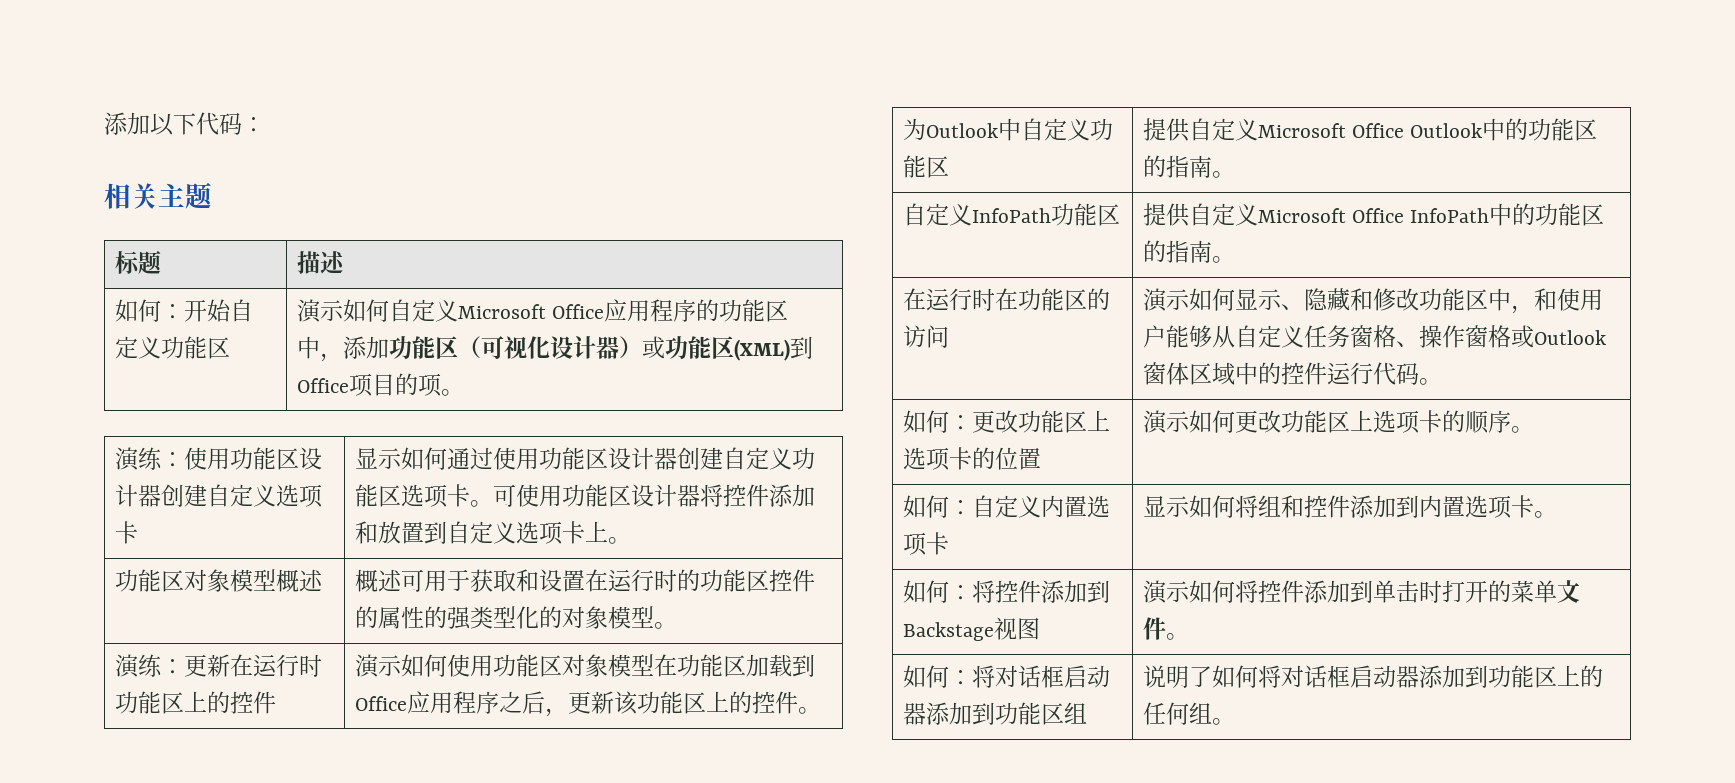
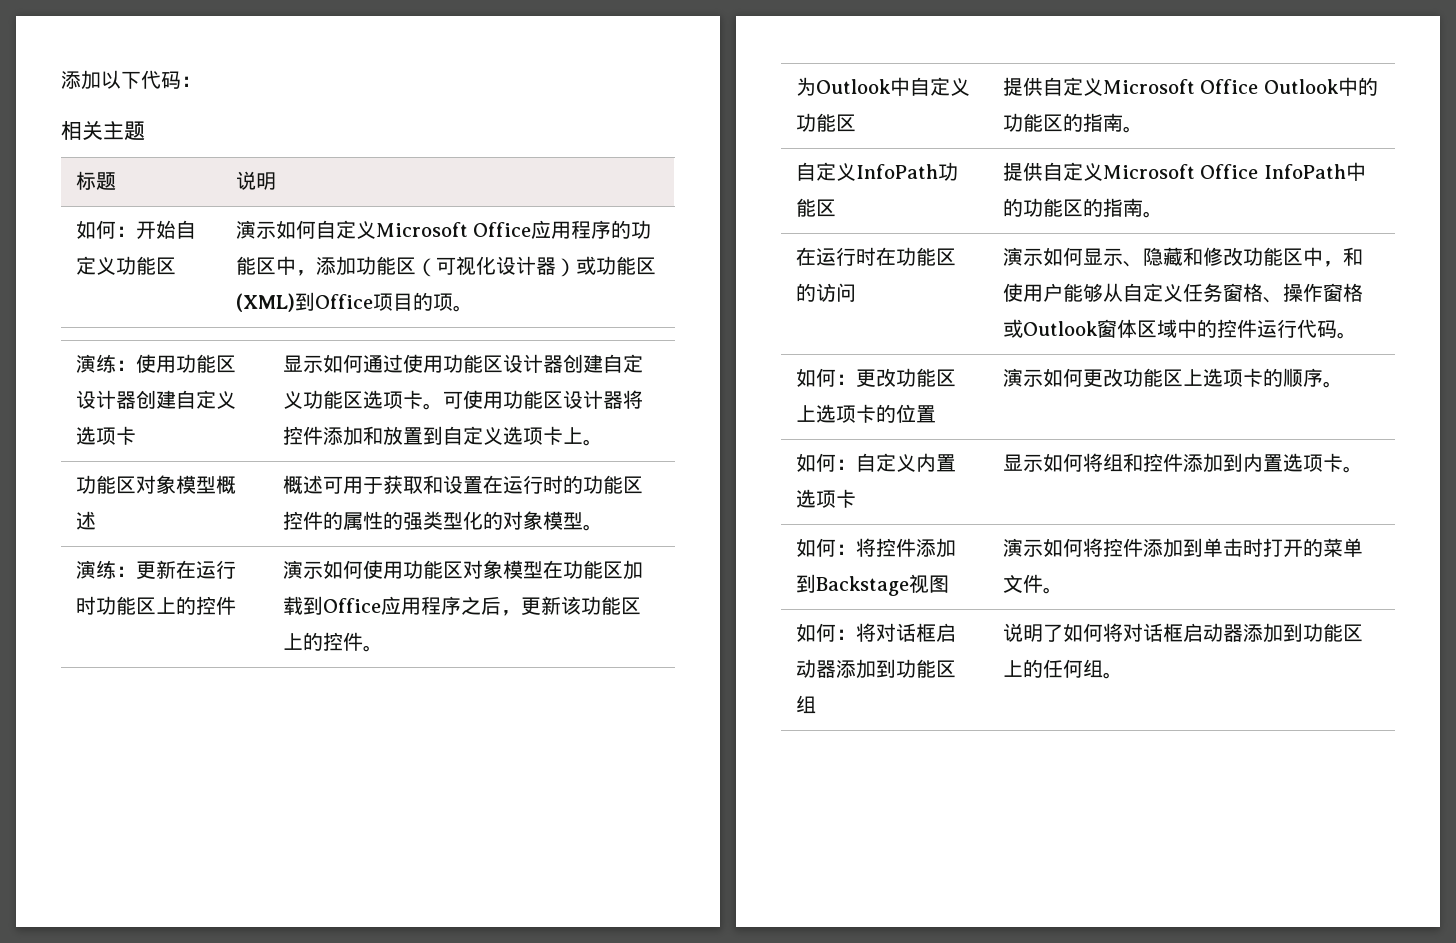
- 标题 | 描述
+ 标题 | 说明

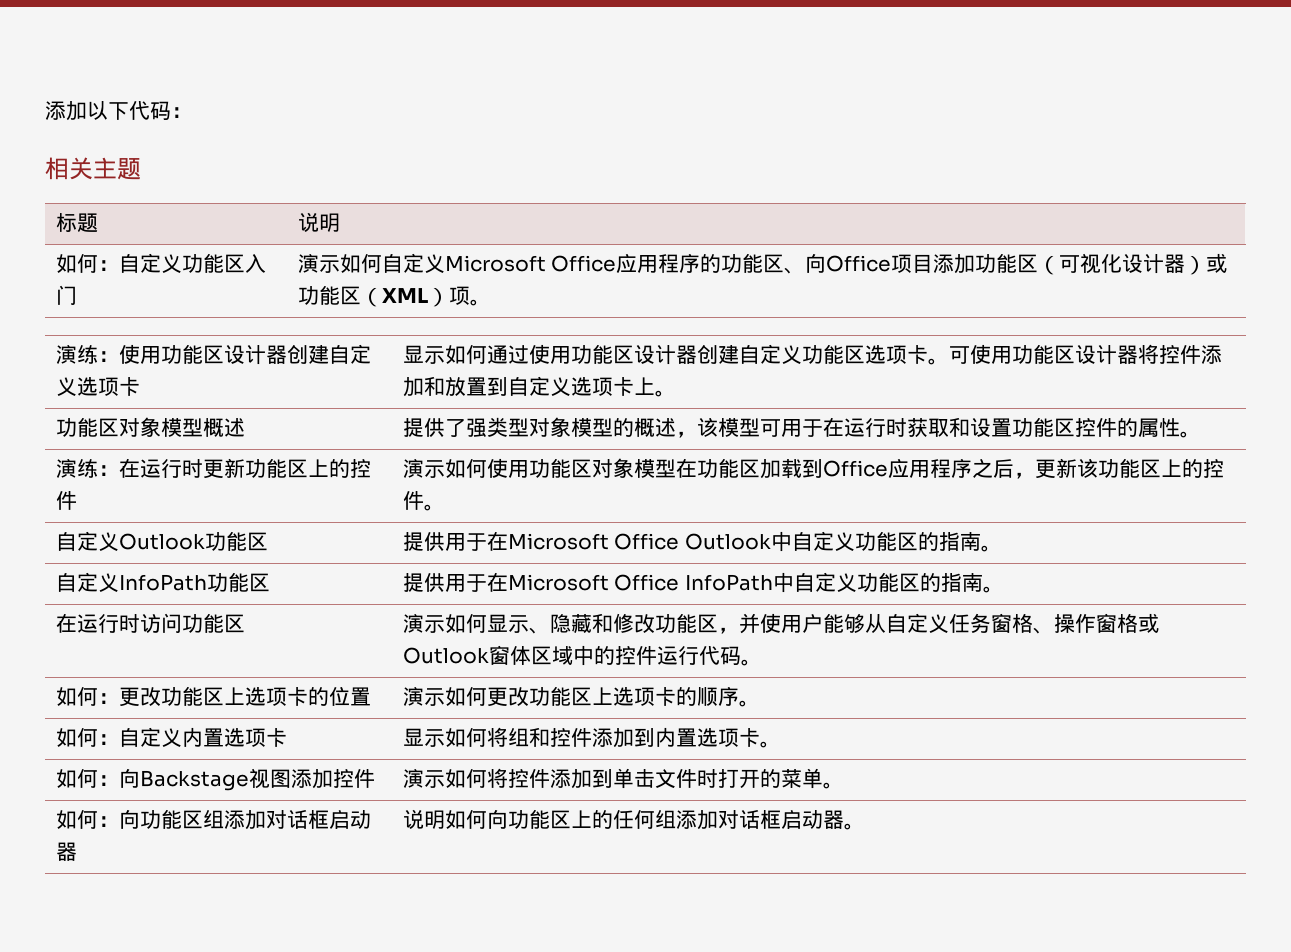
- 如何：开始自定义功能区 | 演示如何自定义Microsoft Office应用程序的功能区中，添加功能区（可视化设计器）或功能区(XML)到Office项目的项。
+ 如何：自定义功能区入门 | 演示如何自定义Microsoft Office应用程序的功能区、向Office项目添加功能区（可视化设计器）或功能区（XML）项。
- 功能区对象模型概述 | 概述可用于获取和设置在运行时的功能区控件的属性的强类型化的对象模型。
- 演练：更新在运行时功能区上的控件 | 演示如何使用功能区对象模型在功能区加载到Office应用程序之后，更新该功能区上的控件。
+ 功能区对象模型概述 | 提供了强类型对象模型的概述，该模型可用于在运行时获取和设置功能区控件的属性。
+ 演练：在运行时更新功能区上的控件 | 演示如何使用功能区对象模型在功能区加载到Office应用程序之后，更新该功能区上的控件。
- 为Outlook中自定义功能区 | 提供自定义Microsoft Office Outlook中的功能区的指南。
+ 自定义Outlook功能区 | 提供用于在Microsoft Office Outlook中自定义功能区的指南。
- 自定义InfoPath功能区 | 提供自定义Microsoft Office InfoPath中的功能区的指南。
+ 自定义InfoPath功能区 | 提供用于在Microsoft Office InfoPath中自定义功能区的指南。
- 在运行时在功能区的访问 | 演示如何显示、隐藏和修改功能区中，和使用户能够从自定义任务窗格、操作窗格或Outlook窗体区域中的控件运行代码。
+ 在运行时访问功能区 | 演示如何显示、隐藏和修改功能区，并使用户能够从自定义任务窗格、操作窗格或Outlook窗体区域中的控件运行代码。
- 如何：将控件添加到Backstage视图 | 演示如何将控件添加到单击时打开的菜单文件。
- 如何：将对话框启动器添加到功能区组 | 说明了如何将对话框启动器添加到功能区上的任何组。
+ 如何：向Backstage视图添加控件 | 演示如何将控件添加到单击文件时打开的菜单。
+ 如何：向功能区组添加对话框启动器 | 说明如何向功能区上的任何组添加对话框启动器。

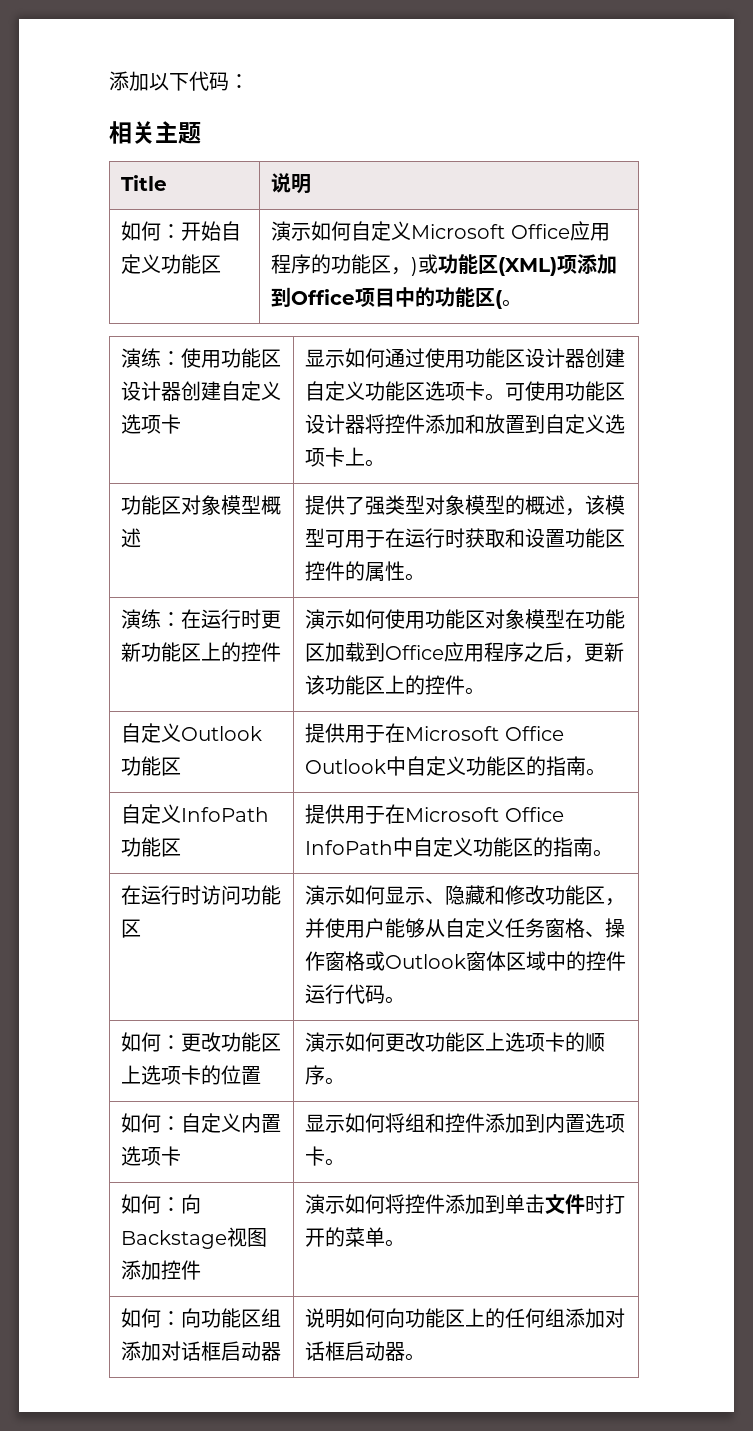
- 标题 | 说明
+ Title | 说明
- 如何：自定义功能区入门 | 演示如何自定义Microsoft Office应用程序的功能区、向Office项目添加功能区（可视化设计器）或功能区（XML）项。
+ 如何：开始自定义功能区 | 演示如何自定义Microsoft Office应用程序的功能区，)或功能区(XML)项添加到Office项目中的功能区(。

